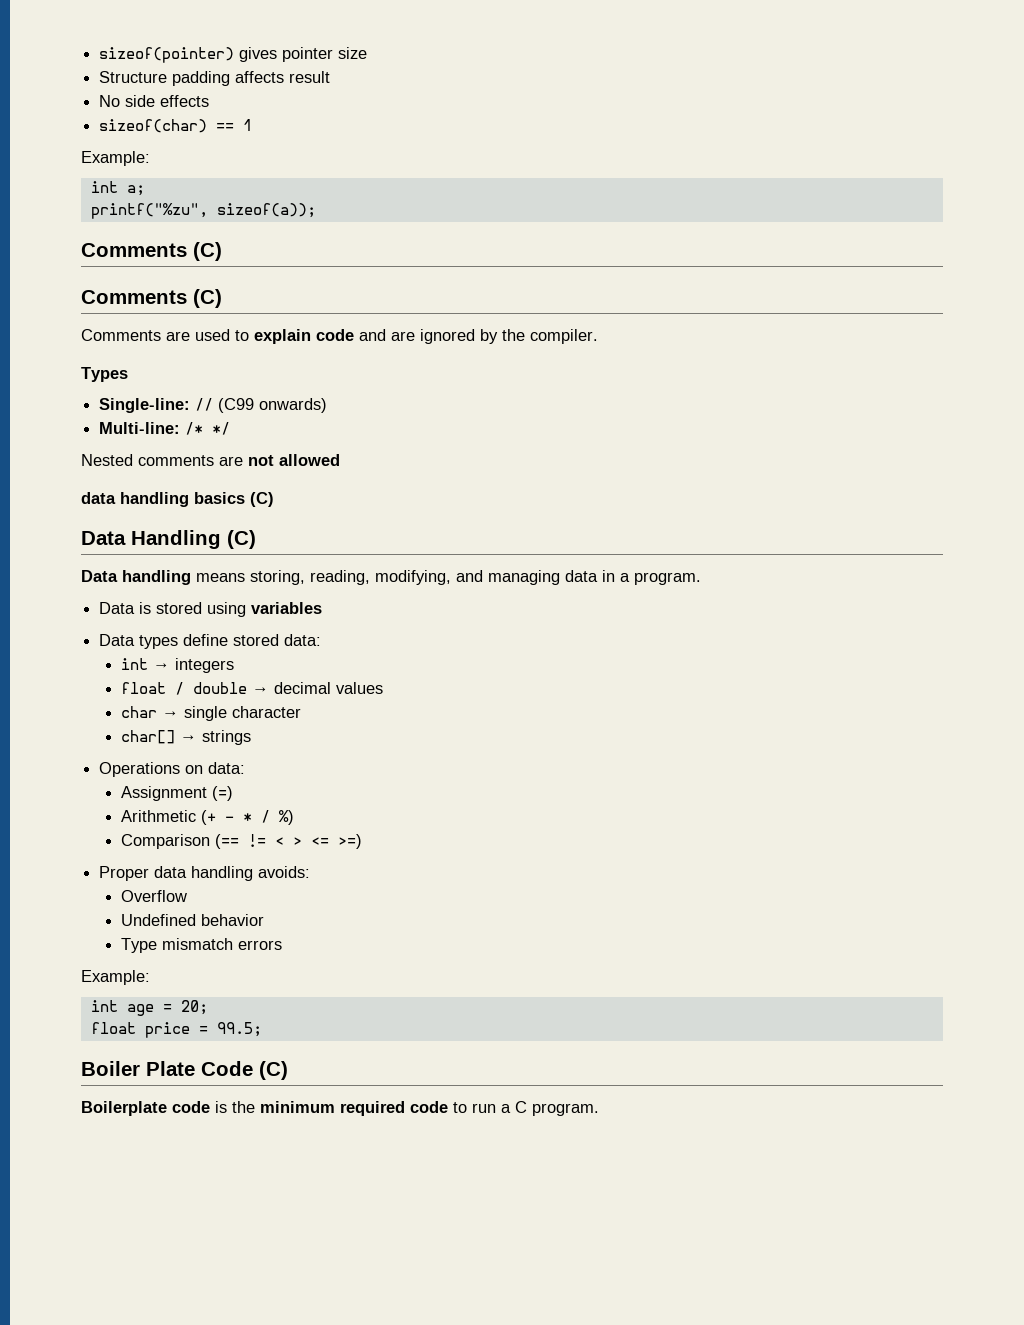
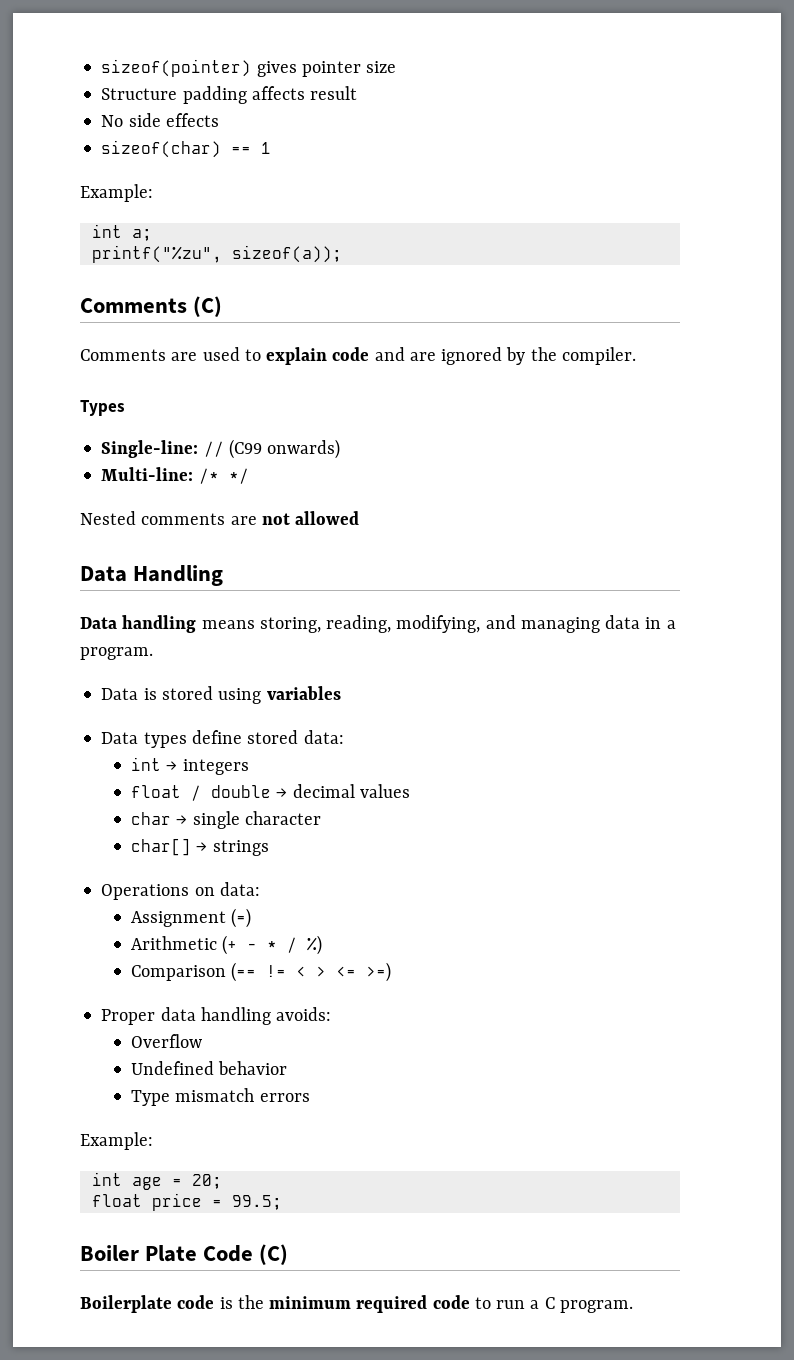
  printf("%zu", sizeof(a));
- Comments (C)
- data handling basics (C)
- Data Handling (C)
+ Data Handling

